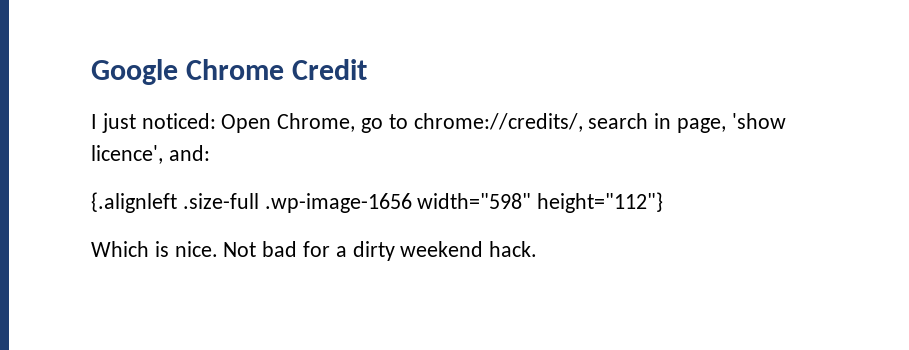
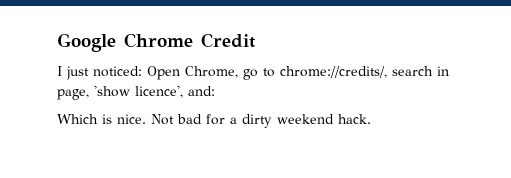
- {.alignleft .size-full .wp-image-1656 width="598" height="112"}

